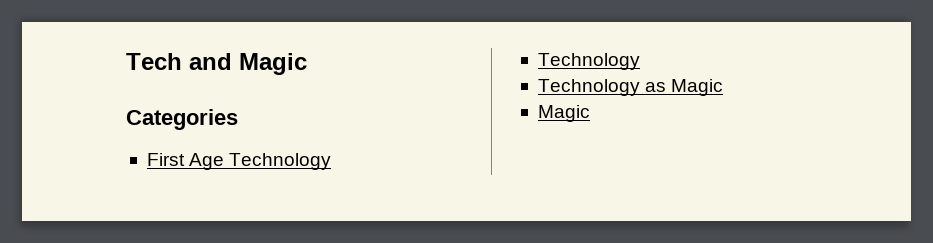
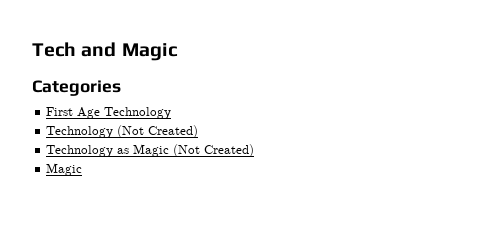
  First Age Technology
- Technology
+ Technology (Not Created)
- Technology as Magic
+ Technology as Magic (Not Created)

